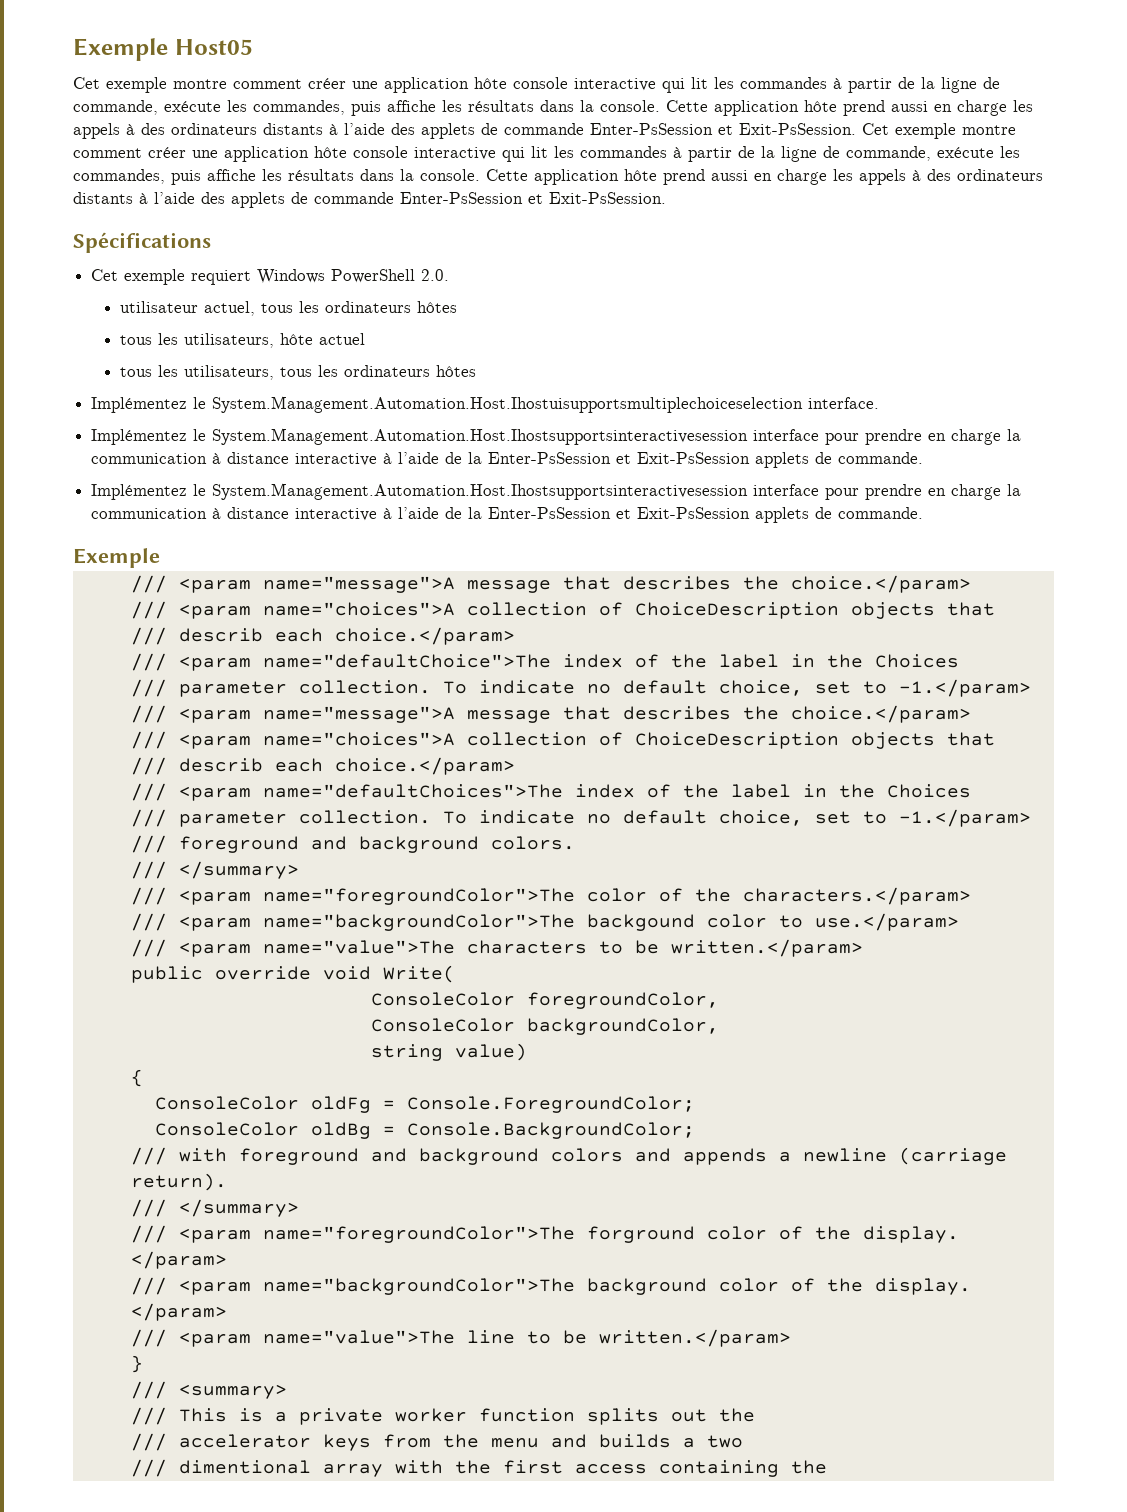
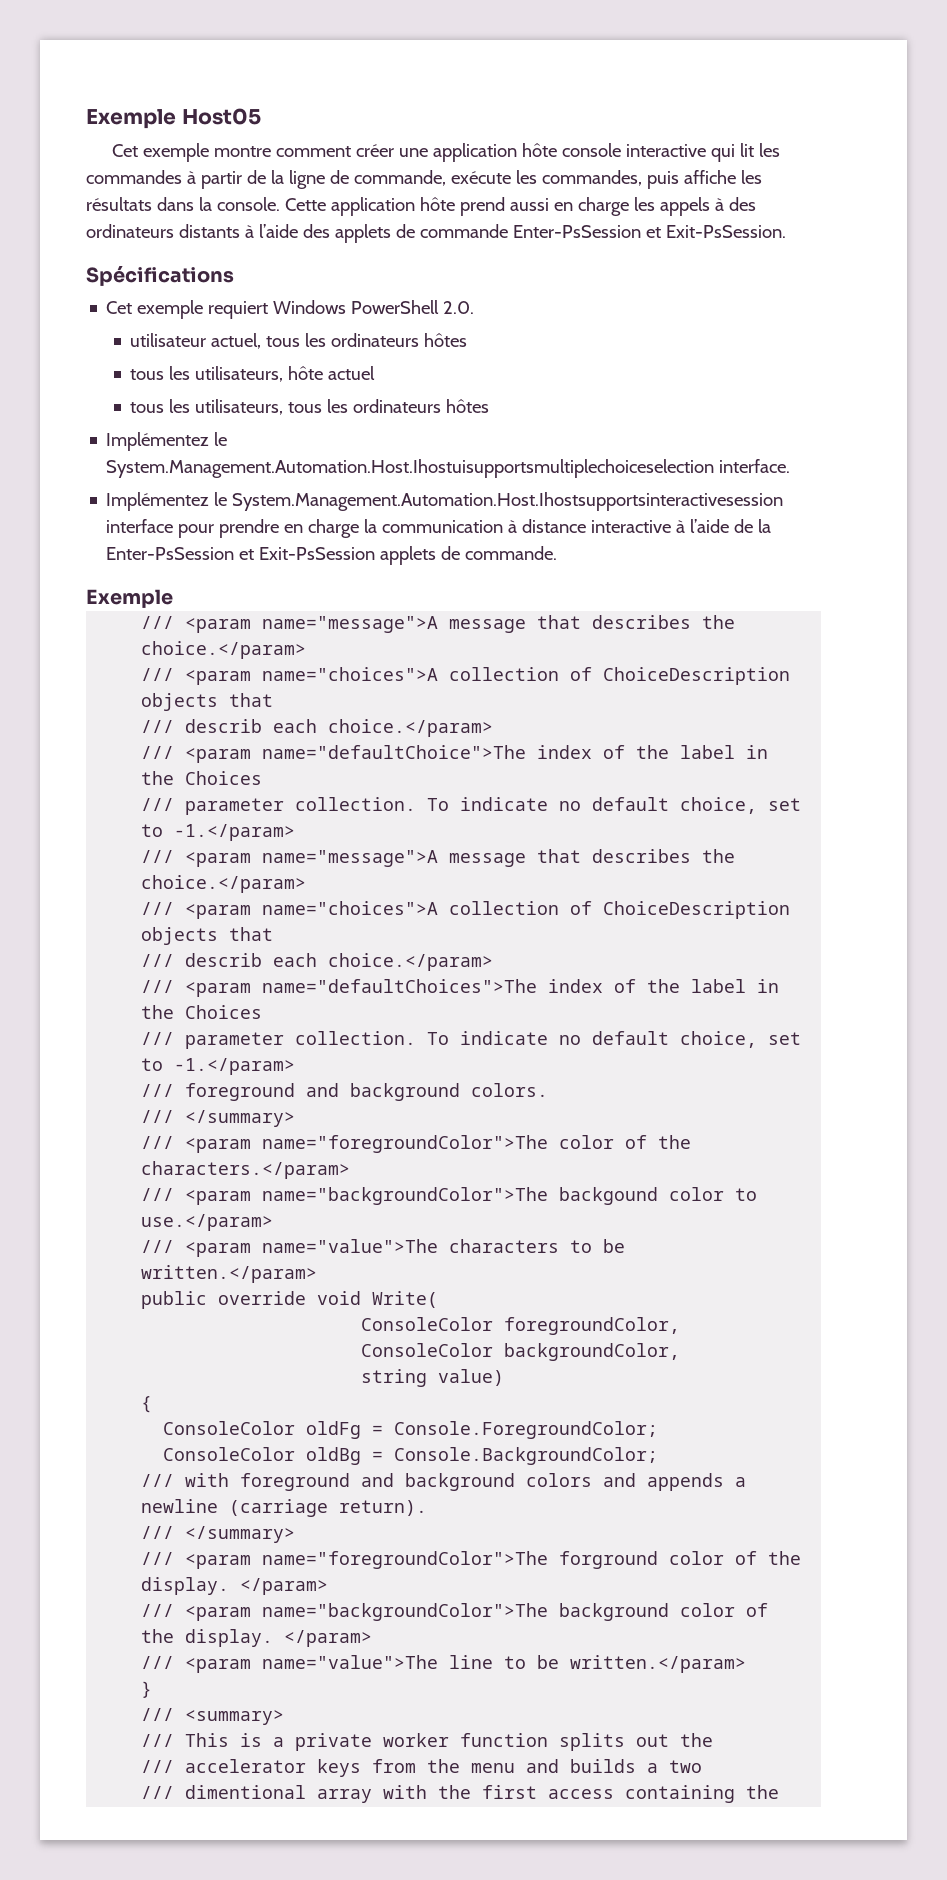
- Cette application hôte prend aussi en charge les appels à des ordinateurs distants à l’aide des applets de commande Enter-PsSession et Exit-PsSession. Cet exemple montre comment créer une application hôte console interactive qui lit les commandes à partir de la ligne de commande, exécute les commandes, puis affiche les résultats dans la console. Cette application hôte prend aussi en charge les appels à des ordinateurs distants à l’aide des applets de commande Enter-PsSession et Exit-PsSession.
+ Cette application hôte prend aussi en charge les appels à des ordinateurs distants à l’aide des applets de commande Enter-PsSession et Exit-PsSession.
  Implémentez le System.Management.Automation.Host.Ihostuisupportsmultiplechoiceselection interface.
- Implémentez le System.Management.Automation.Host.Ihostsupportsinteractivesession interface pour prendre en charge la communication à distance interactive à l’aide de la Enter-PsSession et Exit-PsSession applets de commande.

